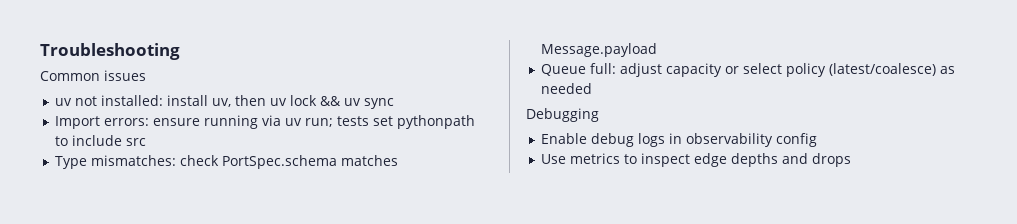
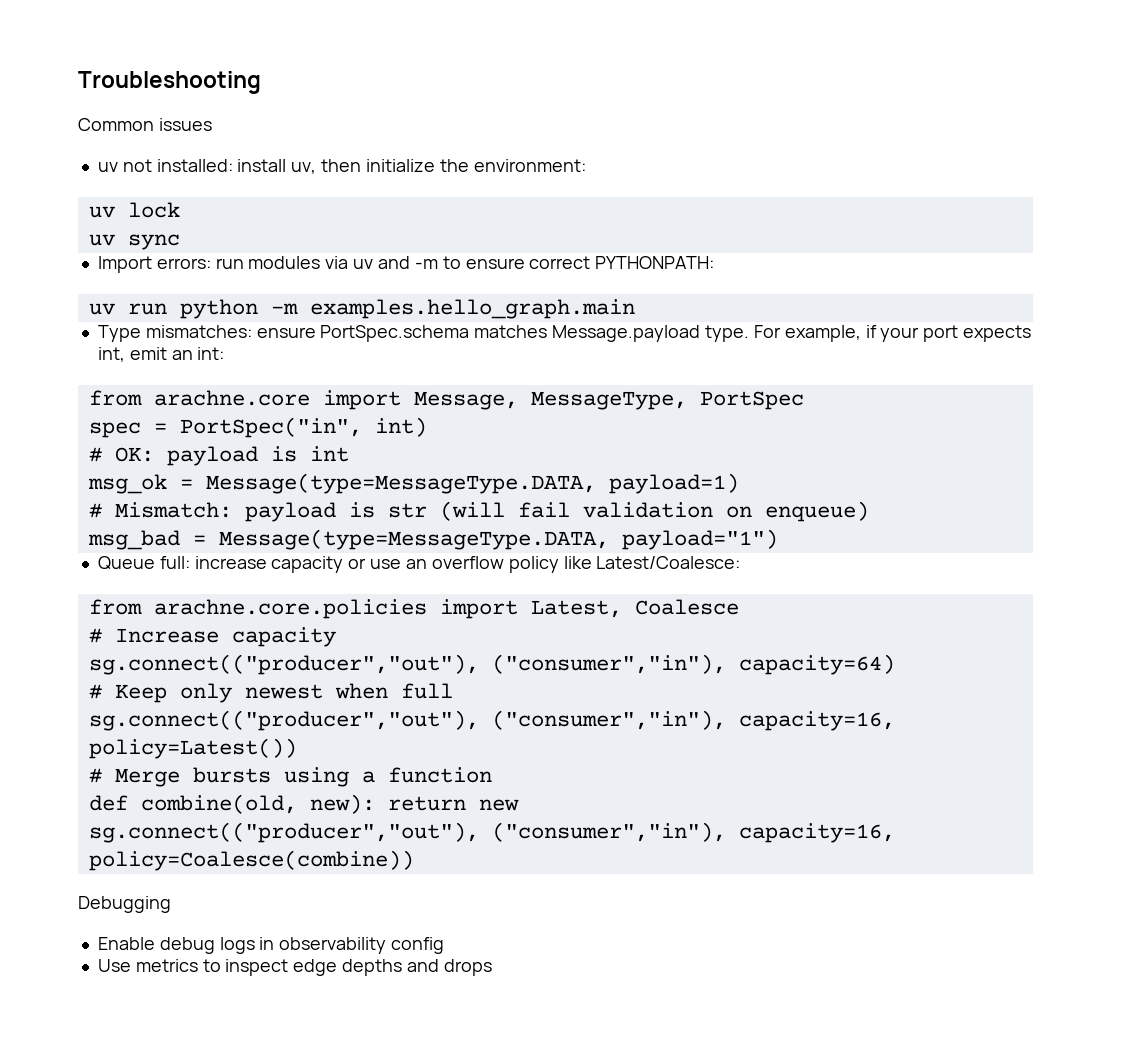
- uv not installed: install uv, then uv lock && uv sync
+ uv not installed: install uv, then initialize the environment:
+ uv lock
+ uv sync
- Import errors: ensure running via uv run; tests set pythonpath to include src
+ Import errors: run modules via uv and -m to ensure correct PYTHONPATH:
+ uv run python -m examples.hello_graph.main
- Type mismatches: check PortSpec.schema matches Message.payload
+ Type mismatches: ensure PortSpec.schema matches Message.payload type. For example, if your port expects int, emit an int:
+ from arachne.core import Message, MessageType, PortSpec
+ spec = PortSpec("in", int)
+ # OK: payload is int
+ msg_ok = Message(type=MessageType.DATA, payload=1)
+ # Mismatch: payload is str (will fail validation on enqueue)
+ msg_bad = Message(type=MessageType.DATA, payload="1")
- Queue full: adjust capacity or select policy (latest/coalesce) as needed
+ Queue full: increase capacity or use an overflow policy like Latest/Coalesce:
+ from arachne.core.policies import Latest, Coalesce
+ # Increase capacity
+ sg.connect(("producer","out"), ("consumer","in"), capacity=64)
+ # Keep only newest when full
+ sg.connect(("producer","out"), ("consumer","in"), capacity=16, policy=Latest())
+ # Merge bursts using a function
+ def combine(old, new): return new
+ sg.connect(("producer","out"), ("consumer","in"), capacity=16, policy=Coalesce(combine))

